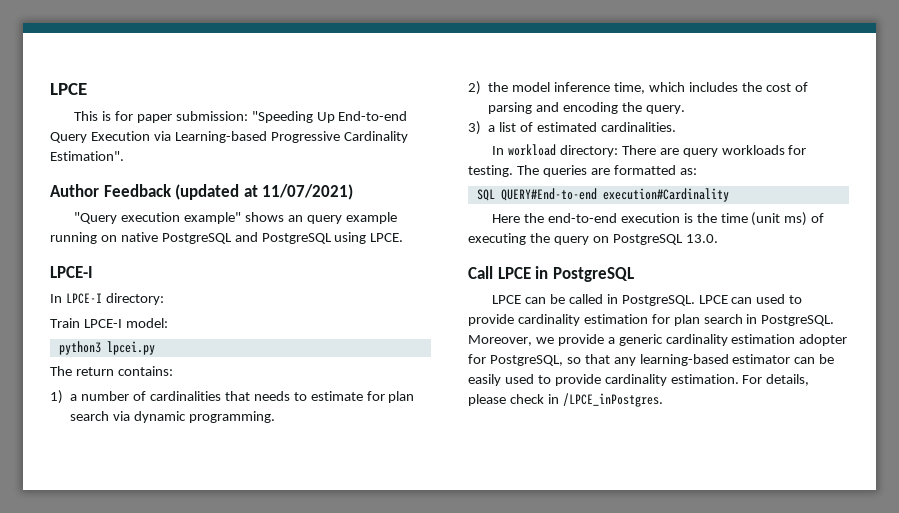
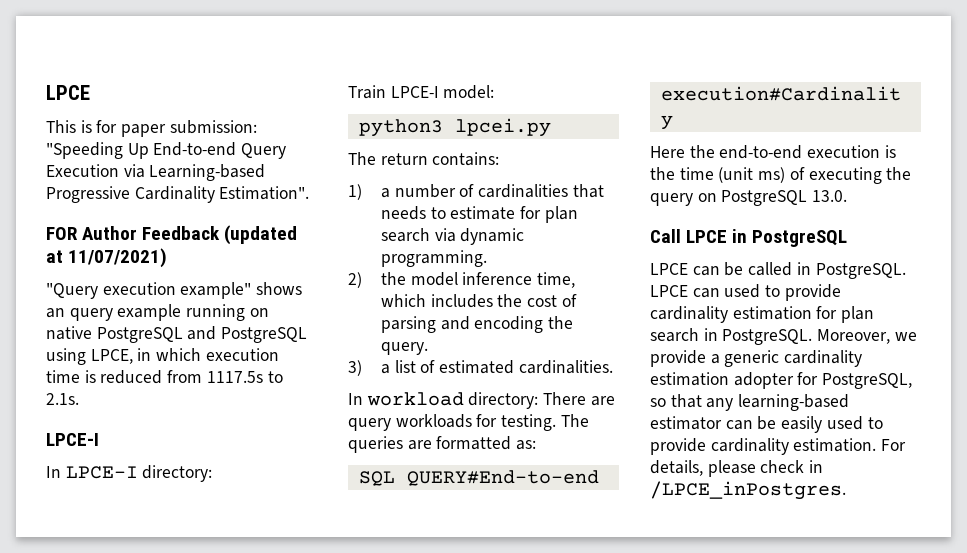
- Author Feedback (updated at 11/07/2021)
+ FOR Author Feedback (updated at 11/07/2021)
- "Query execution example" shows an query example running on native PostgreSQL and PostgreSQL using LPCE.
+ "Query execution example" shows an query example running on native PostgreSQL and PostgreSQL using LPCE, in which execution time is reduced from 1117.5s to 2.1s.

